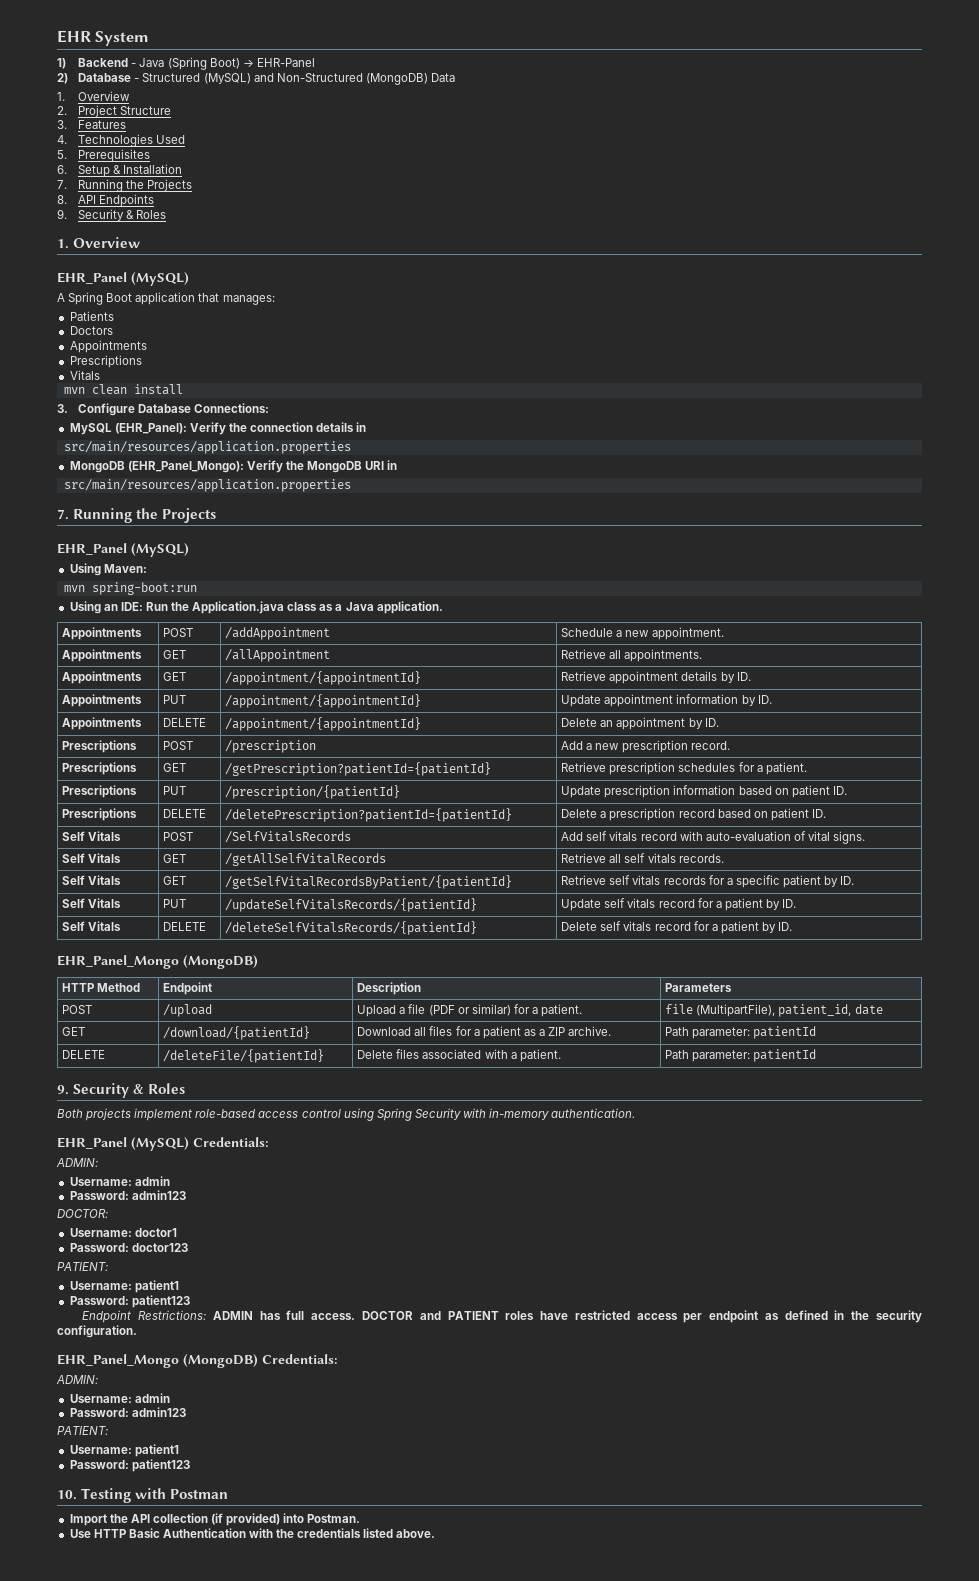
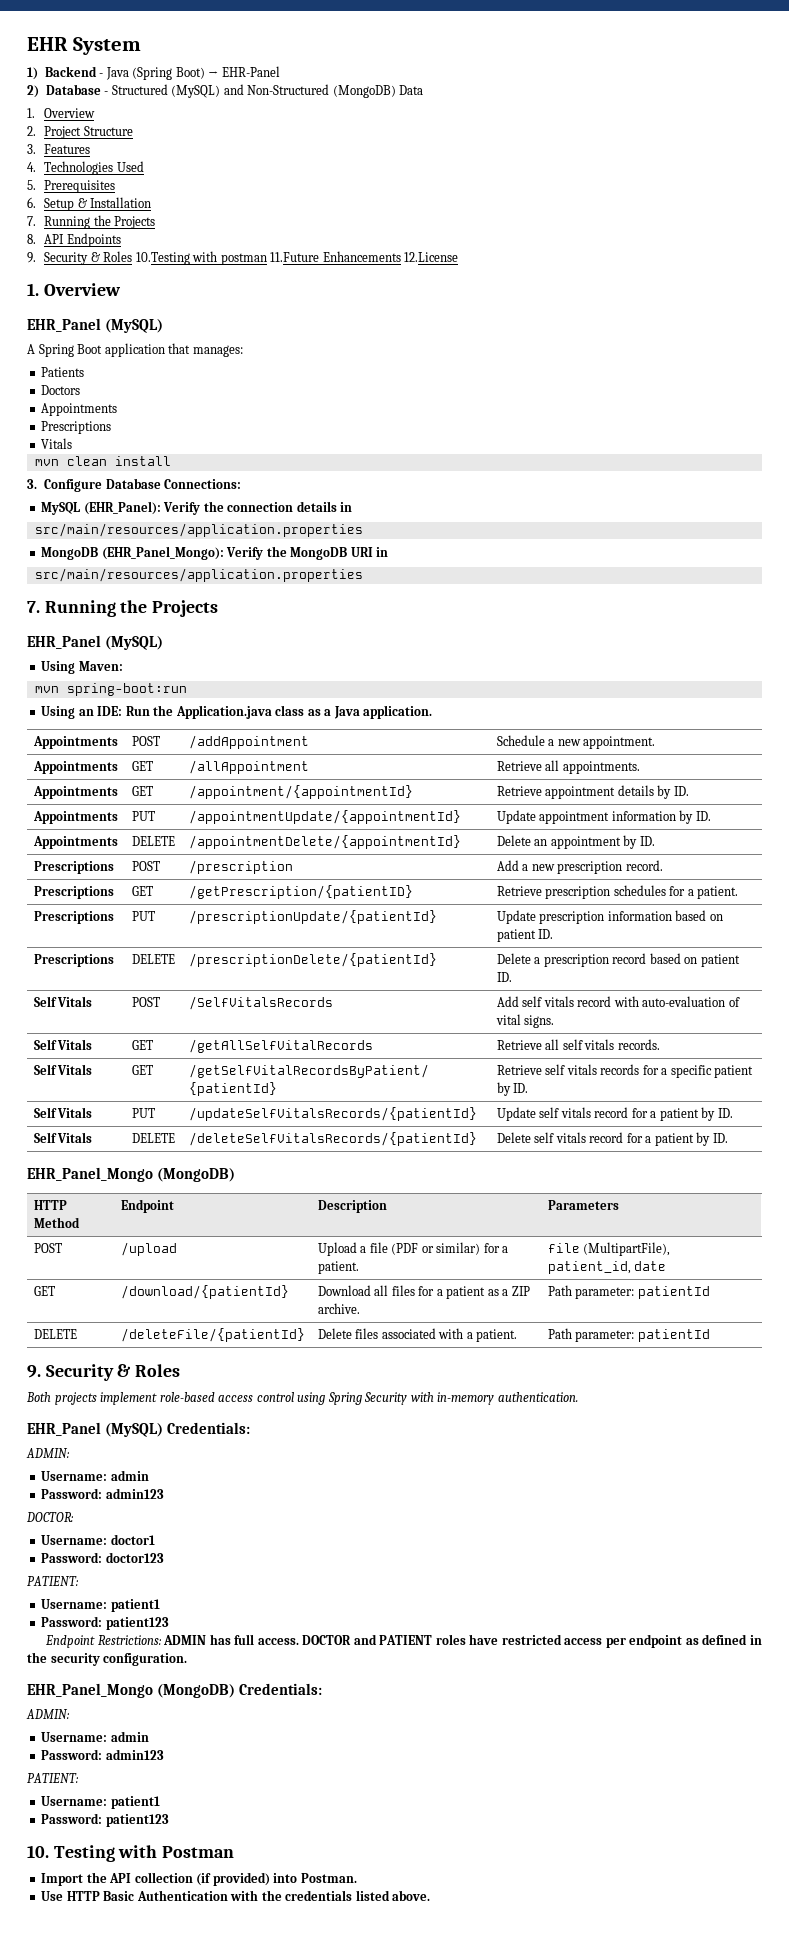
  8. API Endpoints
- 9. Security & Roles
+ 9. Security & Roles 10.Testing with postman 11.Future Enhancements 12.License
- Appointments | PUT | /appointment/{appointmentId} | Update appointment information by ID.
+ Appointments | PUT | /appointmentUpdate/{appointmentId} | Update appointment information by ID.
- Appointments | DELETE | /appointment/{appointmentId} | Delete an appointment by ID.
+ Appointments | DELETE | /appointmentDelete/{appointmentId} | Delete an appointment by ID.
- Prescriptions | GET | /getPrescription?patientId={patientId} | Retrieve prescription schedules for a patient.
+ Prescriptions | GET | /getPrescription/{patientID} | Retrieve prescription schedules for a patient.
- Prescriptions | PUT | /prescription/{patientId} | Update prescription information based on patient ID.
+ Prescriptions | PUT | /prescriptionUpdate/{patientId} | Update prescription information based on patient ID.
- Prescriptions | DELETE | /deletePrescription?patientId={patientId} | Delete a prescription record based on patient ID.
+ Prescriptions | DELETE | /prescriptionDelete/{patientId} | Delete a prescription record based on patient ID.

